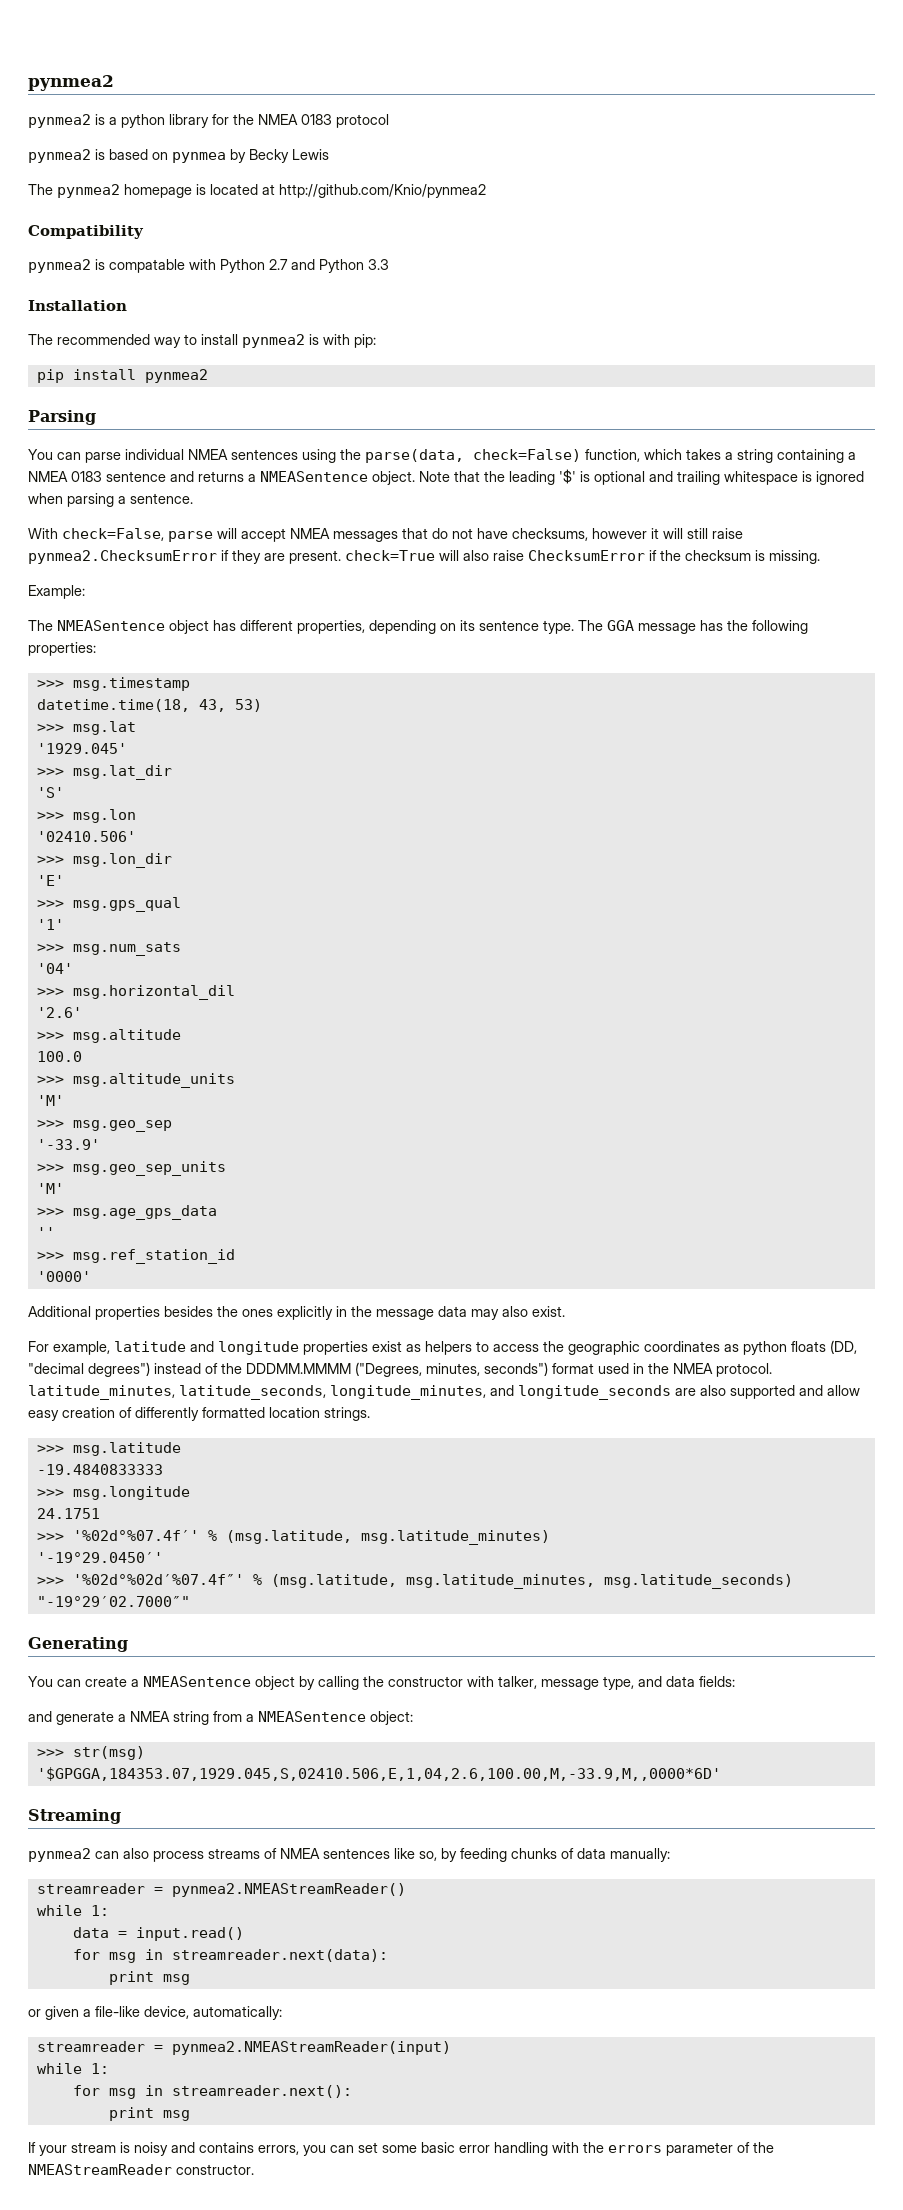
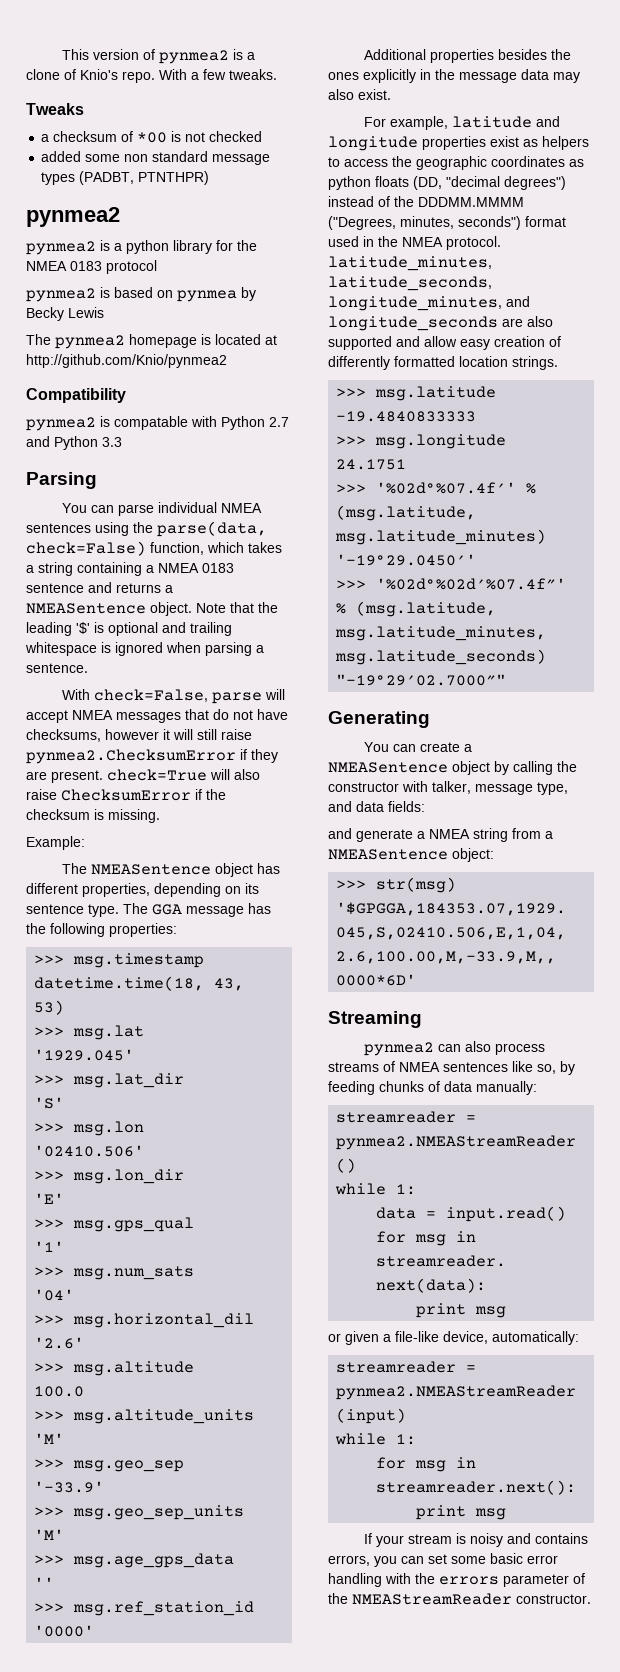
+ This version of pynmea2 is a clone of Knio's repo. With a few tweaks.
+ Tweaks
+ a checksum of *00 is not checked
+ added some non standard message types (PADBT, PTNTHPR)
- Installation
- The recommended way to install pynmea2 is with pip:
- pip install pynmea2

